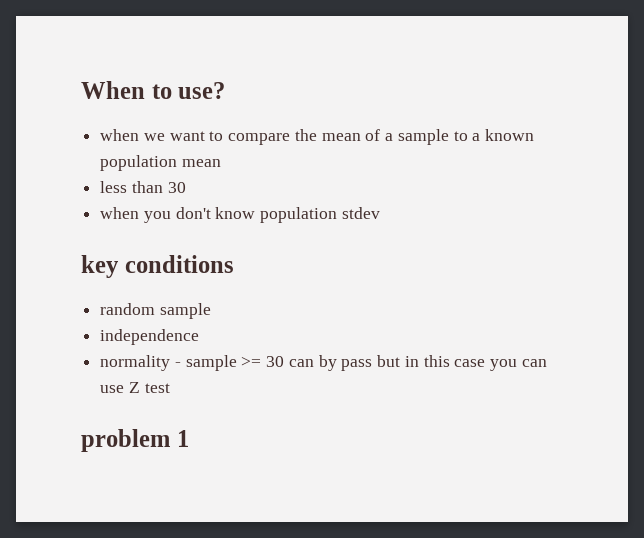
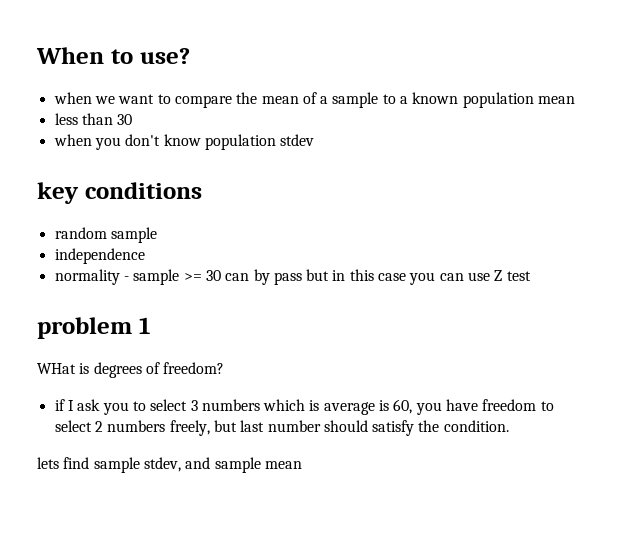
+ WHat is degrees of freedom?
+ if I ask you to select 3 numbers which is average is 60, you have freedom to select 2 numbers freely, but last number should satisfy the condition.
+ lets find sample stdev, and sample mean

